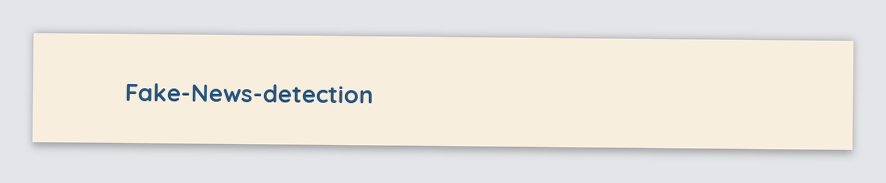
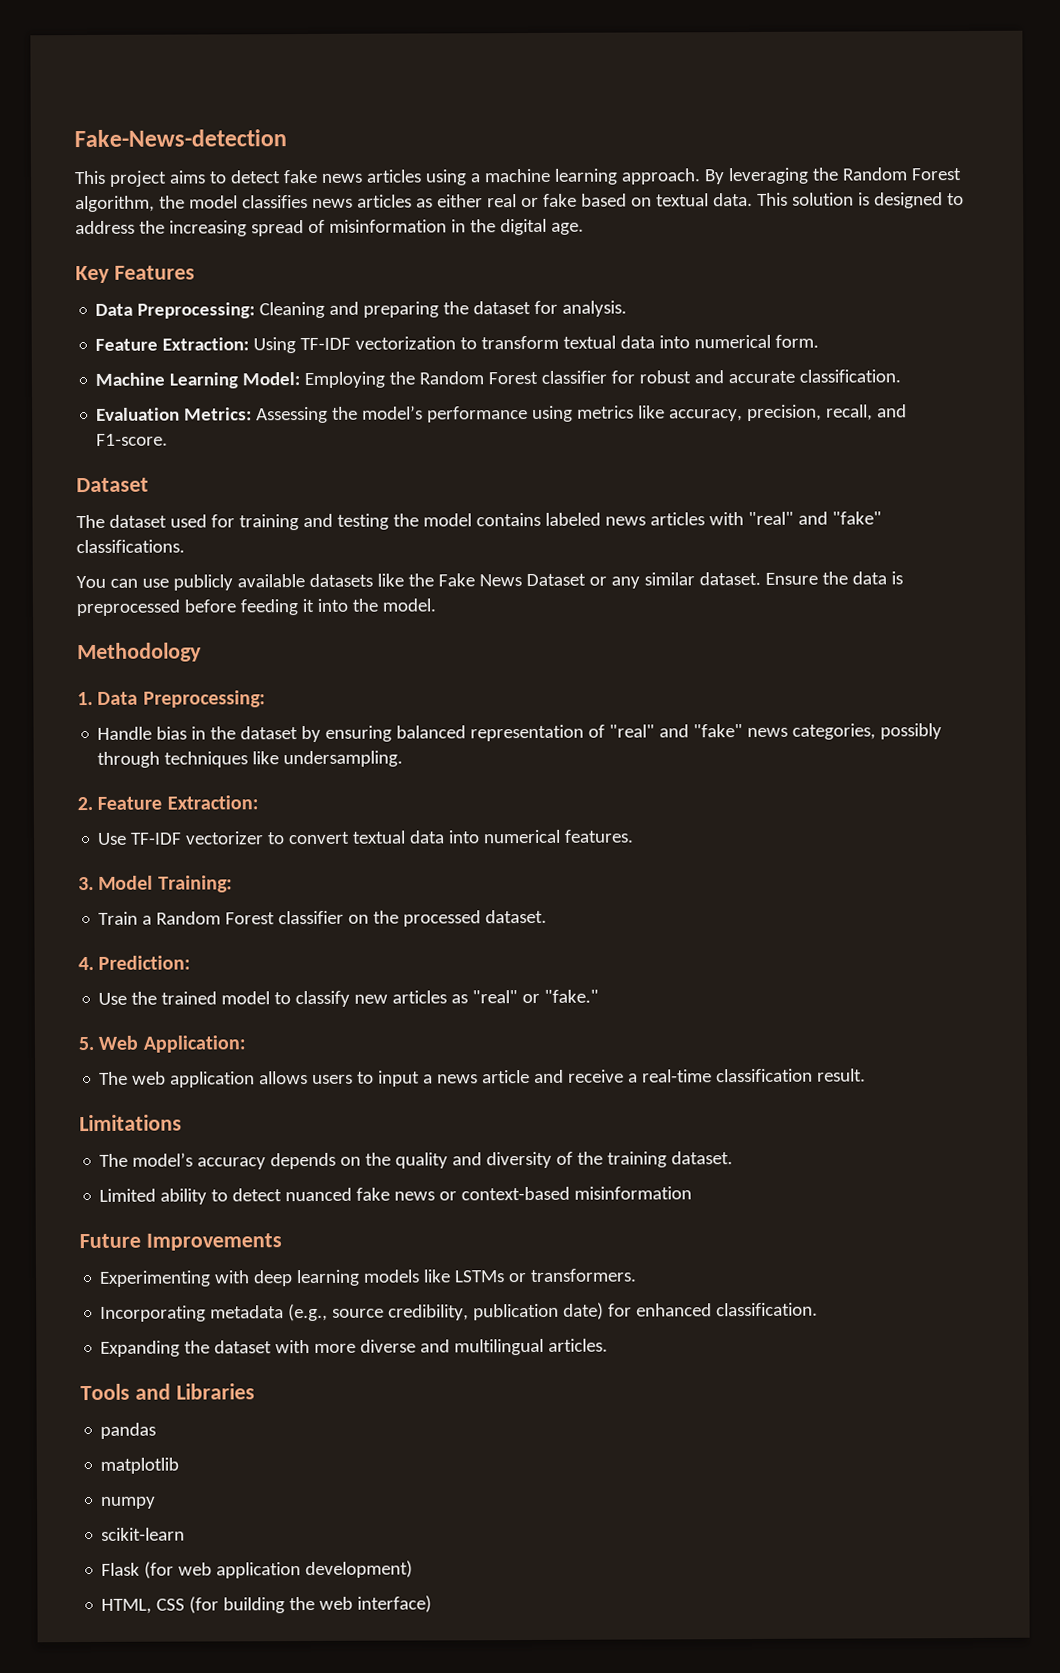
+ This project aims to detect fake news articles using a machine learning approach. By leveraging the Random Forest algorithm, the model classifies news articles as either real or fake based on textual data. This solution is designed to address the increasing spread of misinformation in the digital age.
+ Key Features
+ Data Preprocessing: Cleaning and preparing the dataset for analysis.
+ Feature Extraction: Using TF-IDF vectorization to transform textual data into numerical form.
+ Machine Learning Model: Employing the Random Forest classifier for robust and accurate classification.
+ Evaluation Metrics: Assessing the model’s performance using metrics like accuracy, precision, recall, and F1-score.
+ Dataset
+ The dataset used for training and testing the model contains labeled news articles with "real" and "fake" classifications.
+ You can use publicly available datasets like the Fake News Dataset or any similar dataset. Ensure the data is preprocessed before feeding it into the model.
+ Methodology
+ 1. Data Preprocessing:
+ Handle bias in the dataset by ensuring balanced representation of "real" and "fake" news categories, possibly through techniques like undersampling.
+ 2. Feature Extraction:
+ Use TF-IDF vectorizer to convert textual data into numerical features.
+ 3. Model Training:
+ Train a Random Forest classifier on the processed dataset.
+ 4. Prediction:
+ Use the trained model to classify new articles as "real" or "fake."
+ 5. Web Application:
+ The web application allows users to input a news article and receive a real-time classification result.
+ Limitations
+ The model’s accuracy depends on the quality and diversity of the training dataset.
+ Limited ability to detect nuanced fake news or context-based misinformation
+ Future Improvements
+ Experimenting with deep learning models like LSTMs or transformers.
+ Incorporating metadata (e.g., source credibility, publication date) for enhanced classification.
+ Expanding the dataset with more diverse and multilingual articles.
+ Tools and Libraries
+ pandas
+ matplotlib
+ numpy
+ scikit-learn
+ Flask (for web application development)
+ HTML, CSS (for building the web interface)

